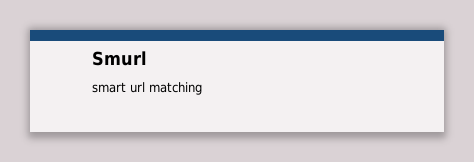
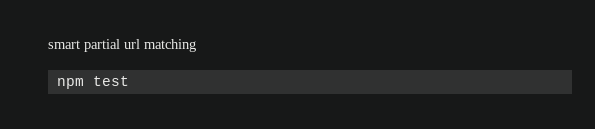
- Smurl
- smart url matching
+ smart partial url matching
+ npm test

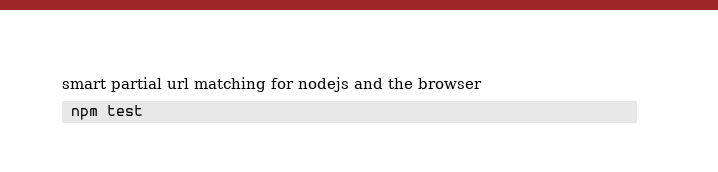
- smart partial url matching
+ smart partial url matching for nodejs and the browser

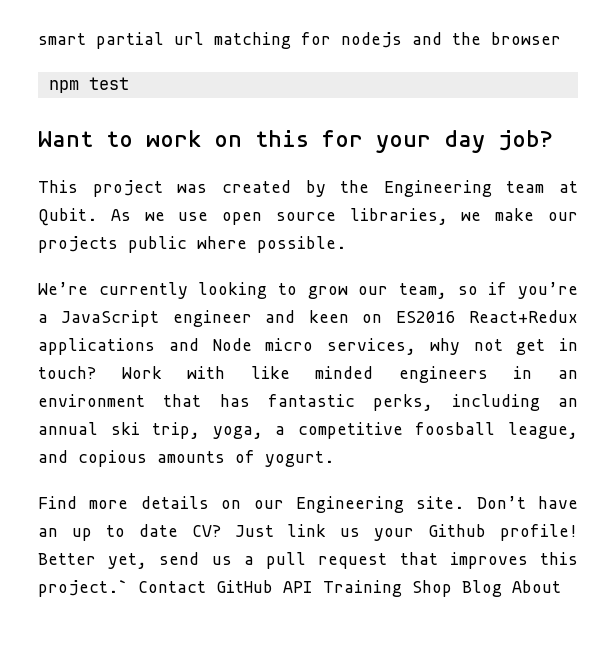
+ Want to work on this for your day job?
+ This project was created by the Engineering team at Qubit. As we use open source libraries, we make our projects public where possible.
+ We’re currently looking to grow our team, so if you’re a JavaScript engineer and keen on ES2016 React+Redux applications and Node micro services, why not get in touch? Work with like minded engineers in an environment that has fantastic perks, including an annual ski trip, yoga, a competitive foosball league, and copious amounts of yogurt.
+ Find more details on our Engineering site. Don’t have an up to date CV? Just link us your Github profile! Better yet, send us a pull request that improves this project.` Contact GitHub API Training Shop Blog About

